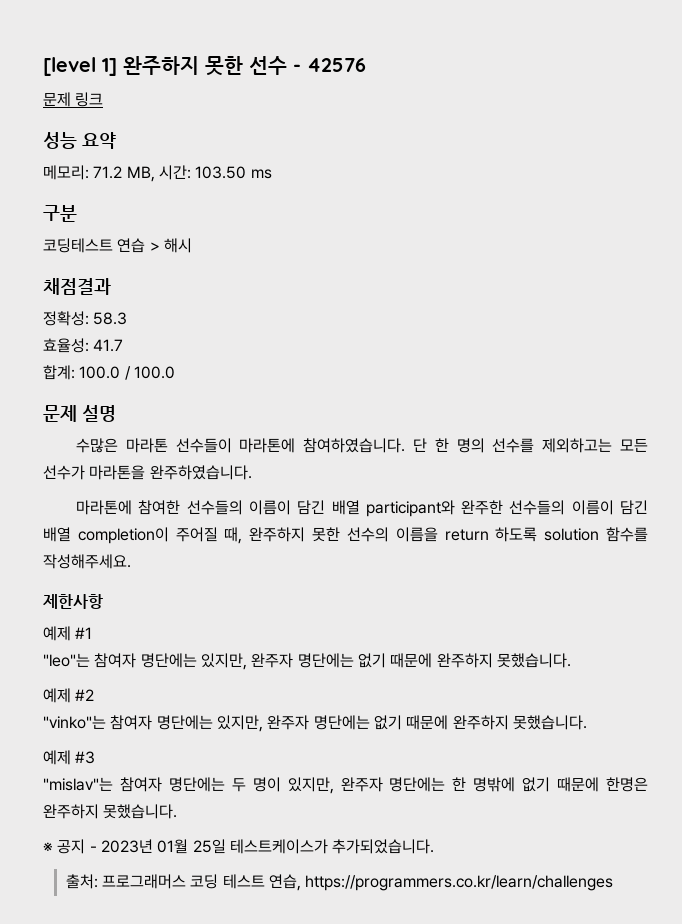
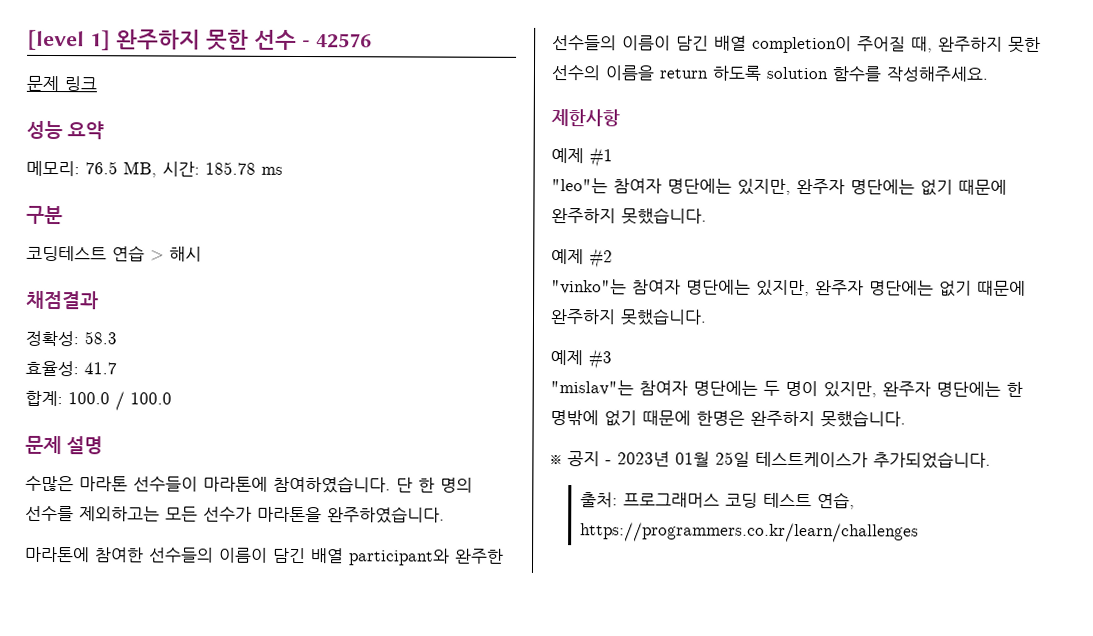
- 메모리: 71.2 MB, 시간: 103.50 ms
+ 메모리: 76.5 MB, 시간: 185.78 ms

